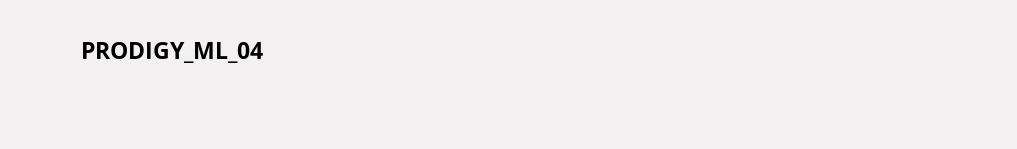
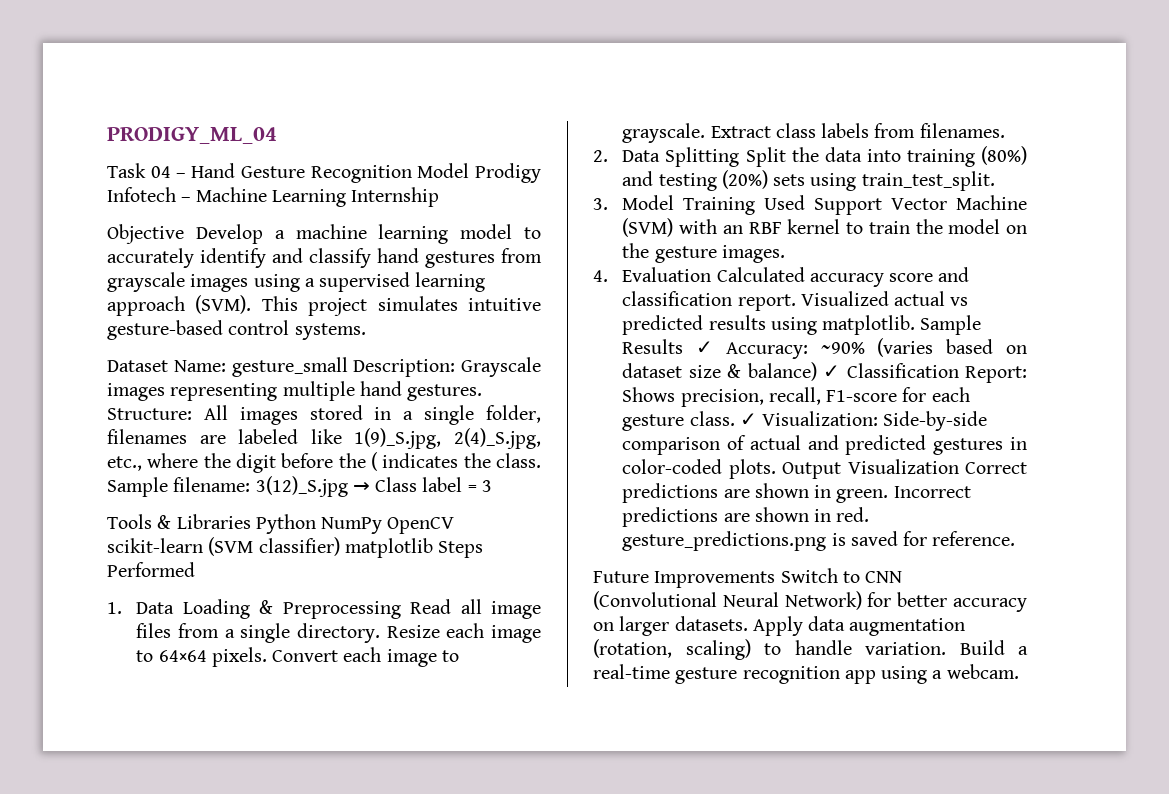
+ Task 04 – Hand Gesture Recognition Model Prodigy Infotech – Machine Learning Internship
+ Objective Develop a machine learning model to accurately identify and classify hand gestures from grayscale images using a supervised learning approach (SVM). This project simulates intuitive gesture-based control systems.
+ Dataset Name: gesture_small Description: Grayscale images representing multiple hand gestures. Structure: All images stored in a single folder, filenames are labeled like 1(9)_S.jpg, 2(4)_S.jpg, etc., where the digit before the ( indicates the class. Sample filename: 3(12)_S.jpg → Class label = 3
+ Tools & Libraries Python NumPy OpenCV scikit-learn (SVM classifier) matplotlib Steps Performed
+ 1. Data Loading & Preprocessing Read all image files from a single directory. Resize each image to 64×64 pixels. Convert each image to grayscale. Extract class labels from filenames.
+ 2. Data Splitting Split the data into training (80%) and testing (20%) sets using train_test_split.
+ 3. Model Training Used Support Vector Machine (SVM) with an RBF kernel to train the model on the gesture images.
+ 4. Evaluation Calculated accuracy score and classification report. Visualized actual vs predicted results using matplotlib. Sample Results ✓ Accuracy: ~90% (varies based on dataset size & balance) ✓ Classification Report: Shows precision, recall, F1-score for each gesture class. ✓ Visualization: Side-by-side comparison of actual and predicted gestures in color-coded plots. Output Visualization Correct predictions are shown in green. Incorrect predictions are shown in red. gesture_predictions.png is saved for reference.
+ Future Improvements Switch to CNN (Convolutional Neural Network) for better accuracy on larger datasets. Apply data augmentation (rotation, scaling) to handle variation. Build a real-time gesture recognition app using a webcam.

